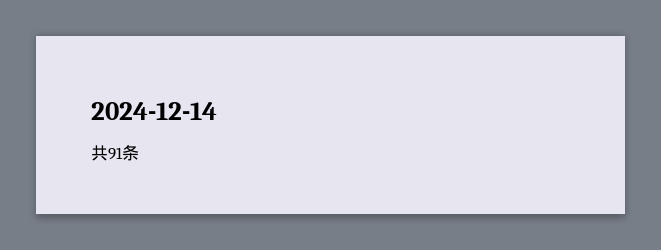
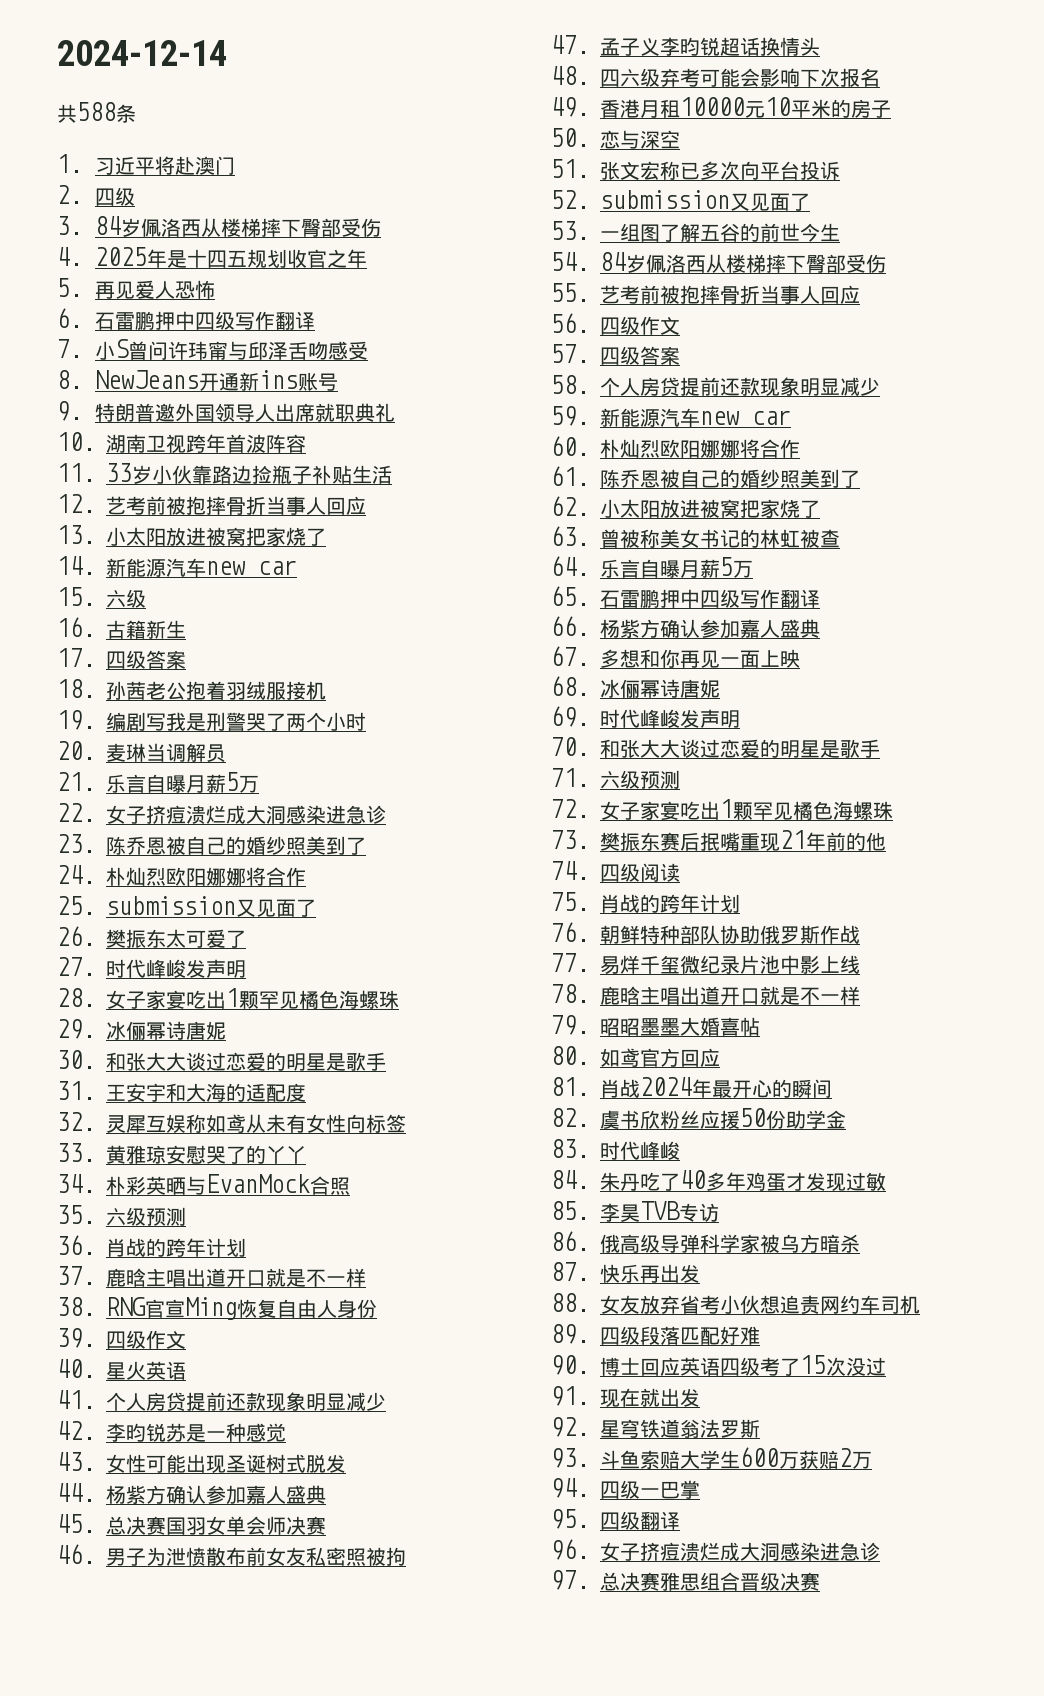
- 共91条
+ 共588条
+ 1.习近平将赴澳门
+ 2.四级
+ 3. 84岁佩洛西从楼梯摔下臀部受伤
+ 4. 2025年是十四五规划收官之年
+ 5.再见爱人恐怖
+ 6.石雷鹏押中四级写作翻译
+ 7.小S曾问许玮甯与邱泽舌吻感受
+ 8. NewJeans开通新ins账号
+ 9.特朗普邀外国领导人出席就职典礼
+ 10.湖南卫视跨年首波阵容
+ 11. 33岁小伙靠路边捡瓶子补贴生活
+ 12.艺考前被抱摔骨折当事人回应
+ 13.小太阳放进被窝把家烧了
+ 14.新能源汽车new car
+ 15.六级
+ 16.古籍新生
+ 17.四级答案
+ 18.孙茜老公抱着羽绒服接机
+ 19.编剧写我是刑警哭了两个小时
+ 20.麦琳当调解员
+ 21.乐言自曝月薪5万
+ 22.女子挤痘溃烂成大洞感染进急诊
+ 23.陈乔恩被自己的婚纱照美到了
+ 24.朴灿烈欧阳娜娜将合作
+ 25. submission又见面了
+ 26.樊振东太可爱了
+ 27.时代峰峻发声明
+ 28.女子家宴吃出1颗罕见橘色海螺珠
+ 29.冰俪幂诗唐妮
+ 30.和张大大谈过恋爱的明星是歌手
+ 31.王安宇和大海的适配度
+ 32.灵犀互娱称如鸢从未有女性向标签
+ 33.黄雅琼安慰哭了的丫丫
+ 34.朴彩英晒与EvanMock合照
+ 35.六级预测
+ 36.肖战的跨年计划
+ 37.鹿晗主唱出道开口就是不一样
+ 38. RNG官宣Ming恢复自由人身份
+ 39.四级作文
+ 40.星火英语
+ 41.个人房贷提前还款现象明显减少
+ 42.李昀锐苏是一种感觉
+ 43.女性可能出现圣诞树式脱发
+ 44.杨紫方确认参加嘉人盛典
+ 45.总决赛国羽女单会师决赛
+ 46.男子为泄愤散布前女友私密照被拘
+ 47.孟子义李昀锐超话换情头
+ 48.四六级弃考可能会影响下次报名
+ 49.香港月租10000元10平米的房子
+ 50.恋与深空
+ 51.张文宏称已多次向平台投诉
+ 52. submission又见面了
+ 53.一组图了解五谷的前世今生
+ 54. 84岁佩洛西从楼梯摔下臀部受伤
+ 55.艺考前被抱摔骨折当事人回应
+ 56.四级作文
+ 57.四级答案
+ 58.个人房贷提前还款现象明显减少
+ 59.新能源汽车new car
+ 60.朴灿烈欧阳娜娜将合作
+ 61.陈乔恩被自己的婚纱照美到了
+ 62.小太阳放进被窝把家烧了
+ 63.曾被称美女书记的林虹被查
+ 64.乐言自曝月薪5万
+ 65.石雷鹏押中四级写作翻译
+ 66.杨紫方确认参加嘉人盛典
+ 67.多想和你再见一面上映
+ 68.冰俪幂诗唐妮
+ 69.时代峰峻发声明
+ 70.和张大大谈过恋爱的明星是歌手
+ 71.六级预测
+ 72.女子家宴吃出1颗罕见橘色海螺珠
+ 73.樊振东赛后抿嘴重现21年前的他
+ 74.四级阅读
+ 75.肖战的跨年计划
+ 76.朝鲜特种部队协助俄罗斯作战
+ 77.易烊千玺微纪录片池中影上线
+ 78.鹿晗主唱出道开口就是不一样
+ 79.昭昭墨墨大婚喜帖
+ 80.如鸢官方回应
+ 81.肖战2024年最开心的瞬间
+ 82.虞书欣粉丝应援50份助学金
+ 83.时代峰峻
+ 84.朱丹吃了40多年鸡蛋才发现过敏
+ 85.李昊TVB专访
+ 86.俄高级导弹科学家被乌方暗杀
+ 87.快乐再出发
+ 88.女友放弃省考小伙想追责网约车司机
+ 89.四级段落匹配好难
+ 90.博士回应英语四级考了15次没过
+ 91.现在就出发
+ 92.星穹铁道翁法罗斯
+ 93.斗鱼索赔大学生600万获赔2万
+ 94.四级一巴掌
+ 95.四级翻译
+ 96.女子挤痘溃烂成大洞感染进急诊
+ 97.总决赛雅思组合晋级决赛

